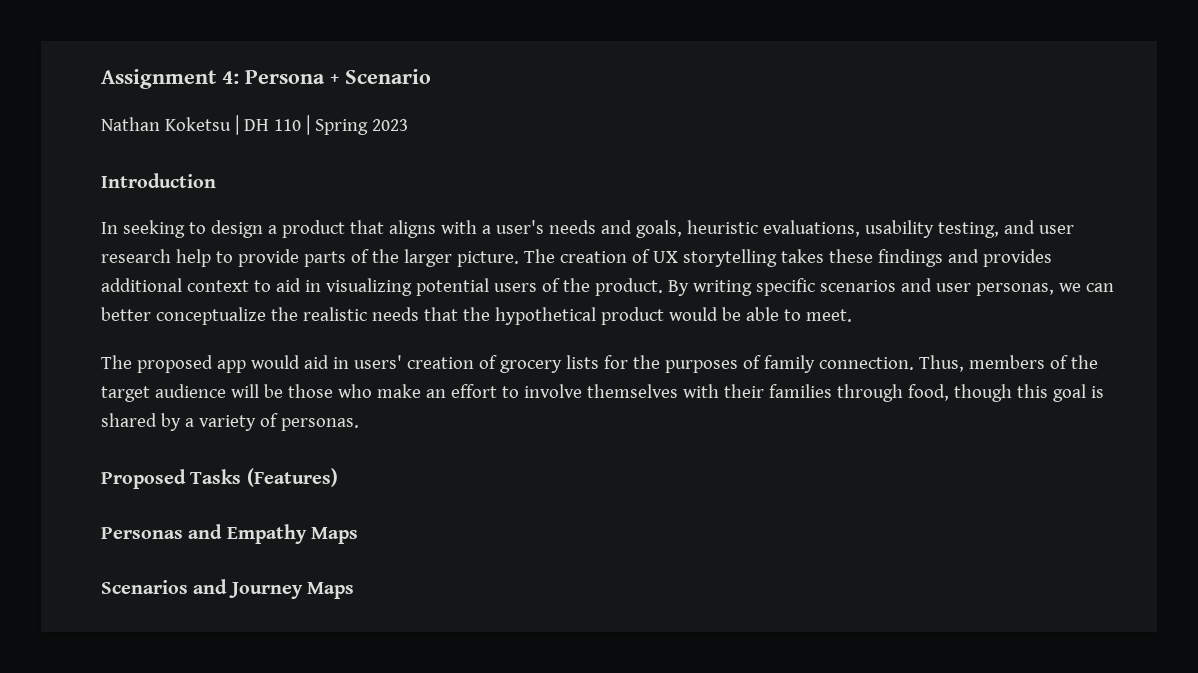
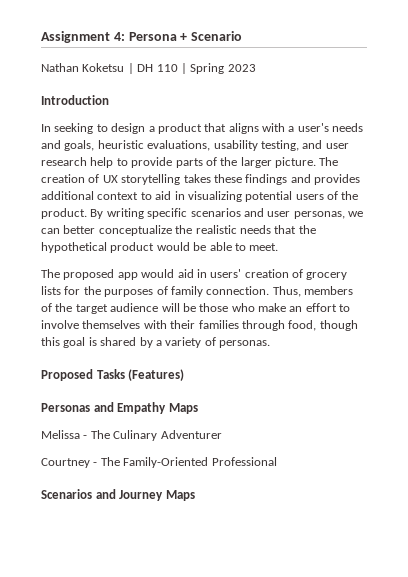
+ Melissa - The Culinary Adventurer
+ Courtney - The Family-Oriented Professional

